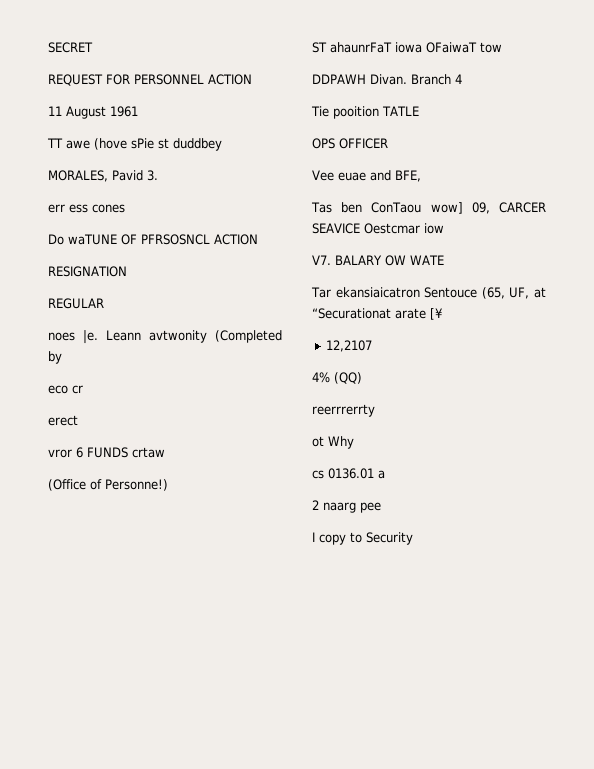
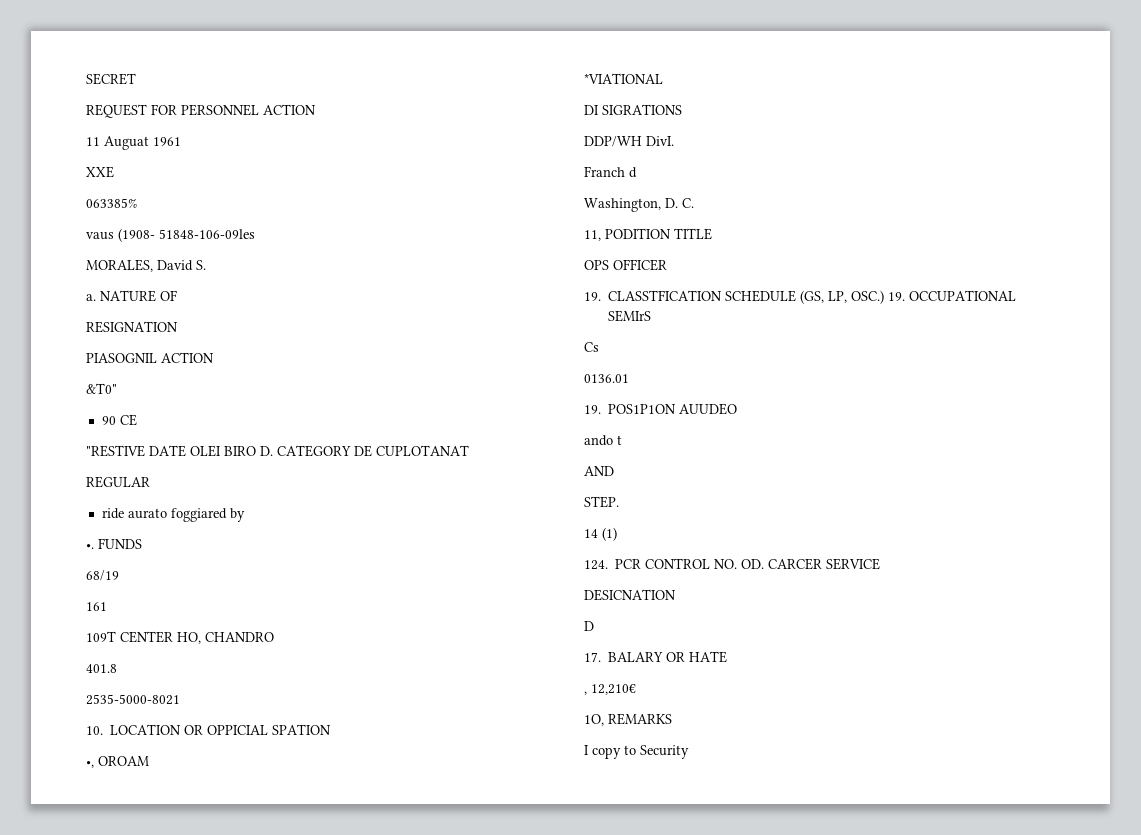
- 11 August 1961
+ 11 Auguat 1961
- TT awe (hove sPie st duddbey
- MORALES, Pavid 3.
- err ess cones
- Do waTUNE OF PFRSOSNCL ACTION
+ XXE
+ 063385%
+ vaus (1908- 51848-106-09les
+ MORALES, David S.
+ a. NATURE OF
+ PIASOGNIL ACTION
+ &T0"
+ 90 CE
+ "RESTIVE DATE OLEI BIRO D. CATEGORY DE CUPLOTANAT
  REGULAR
- noes |e. Leann avtwonity (Completed by
- eco cr
- erect
- vror 6 FUNDS crtaw
- (Office of Personne!)
- ST ahaunrFaT iowa OFaiwaT tow
- DDPAWH Divan. Branch 4
- Tie pooition TATLE
+ ride aurato foggiared by
+ •. FUNDS
+ 68/19
+ 161
+ 109T CENTER HO, CHANDRO
+ 401.8
+ 2535-5000-8021
+ 10. LOCATION OR OPPICIAL SPATION
+ •, OROAM
+ *VIATIONAL
+ DI SIGRATIONS
+ DDP/WH DivI.
+ Franch d
+ Washington, D. C.
+ 11, PODITION TITLE
  OPS OFFICER
- Vee euae and BFE,
- Tas ben ConTaou wow] 09, CARCER SEAVICE Oestcmar iow
- V7. BALARY OW WATE
- Tar ekansiaicatron Sentouce (65, UF, at “Securationat arate [¥
- 12,2107
- 4% (QQ)
- reerrrerrty
- ot Why
- cs 0136.01 a
- 2 naarg pee
+ 19. CLASSTFICATION SCHEDULE (GS, LP, OSC.) 19. OCCUPATIONAL SEMIrS
+ Cs
+ 0136.01
+ 19. POS1Р1ОN AUUDEO
+ ando t
+ AND
+ STEP.
+ 14 (1)
+ 124. PCR CONTROL NO. OD. CARCER SERVICE
+ DESICNATION
+ D
+ 17. BALARY OR HATE
+ , 12,210€
+ 1O, REMARKS

